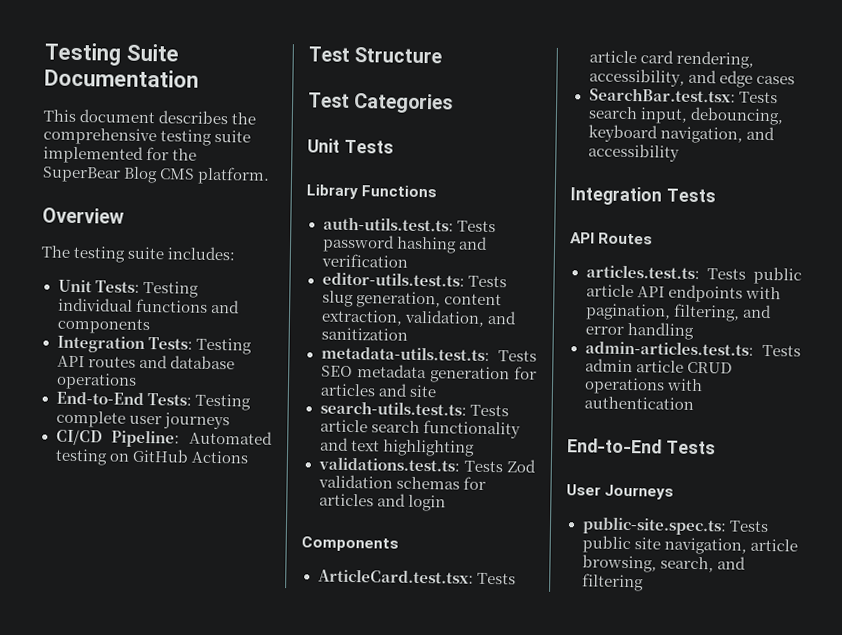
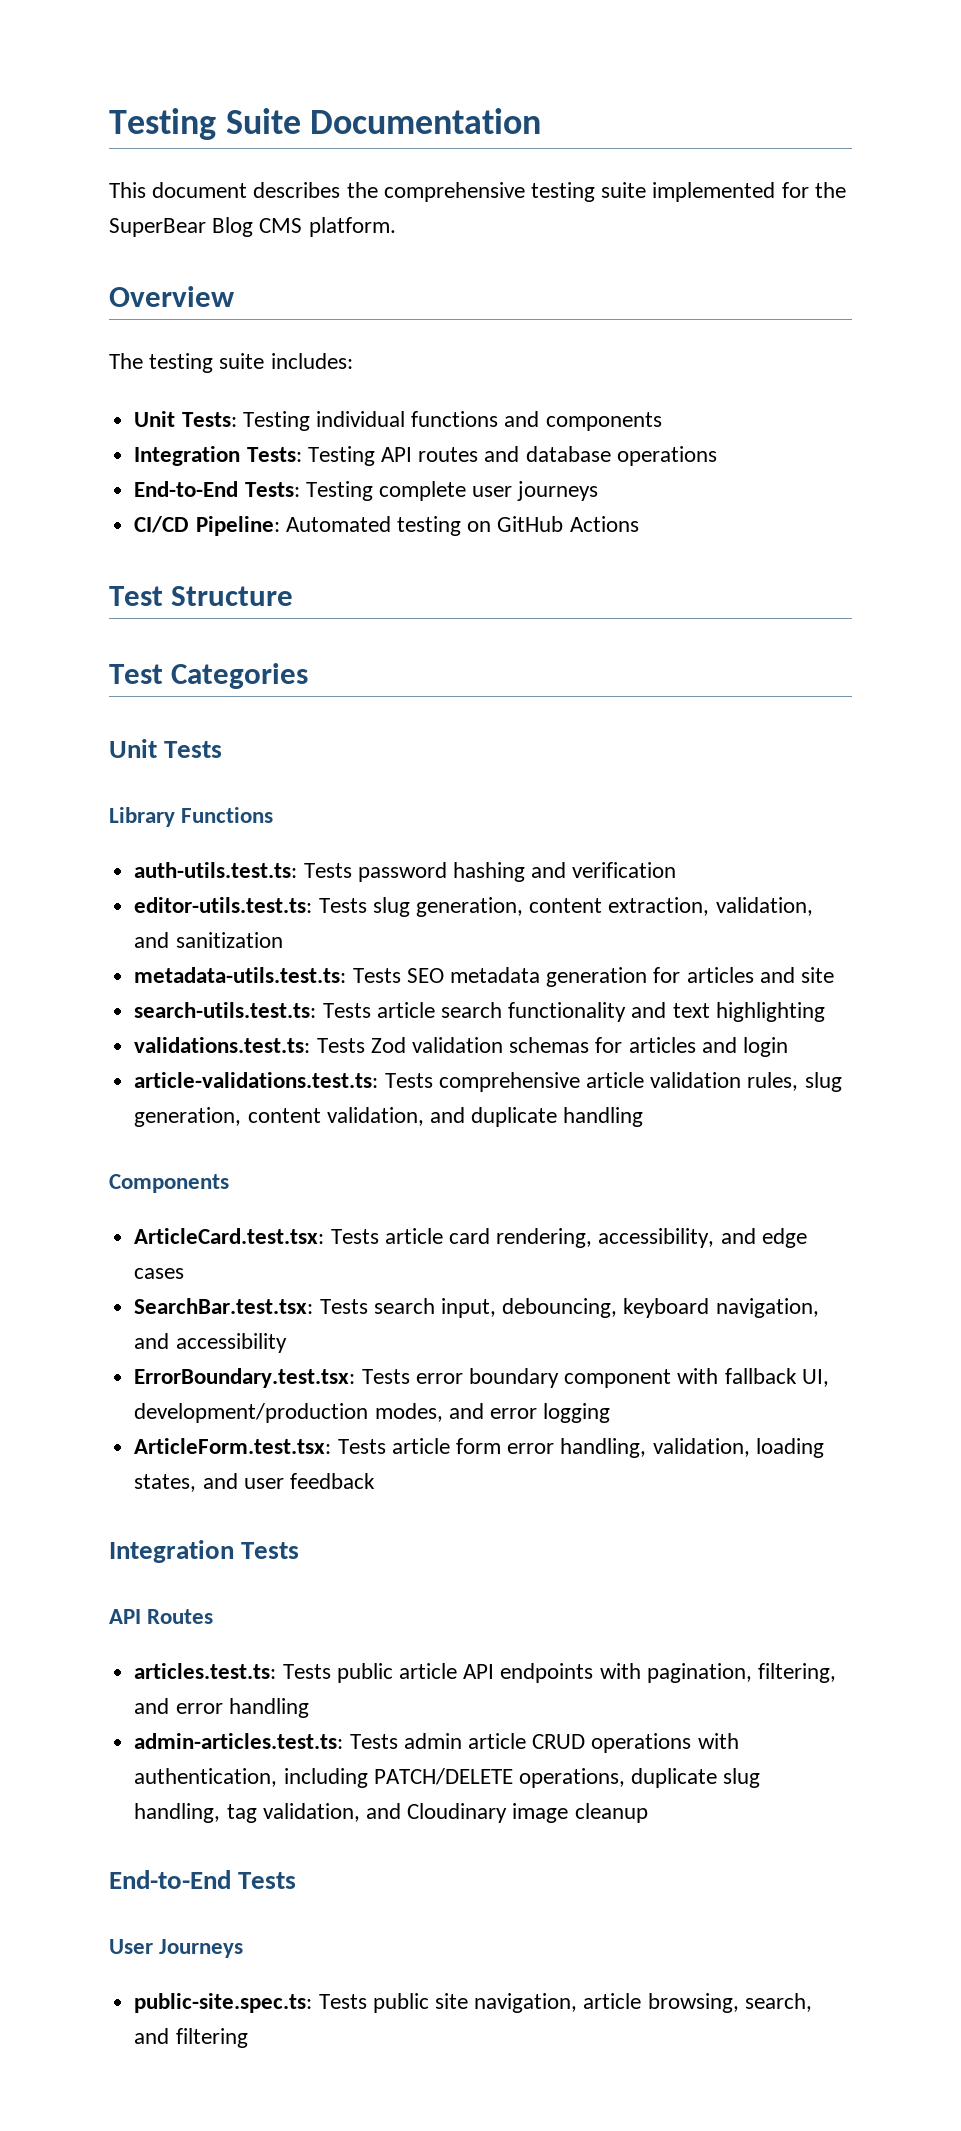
+ article-validations.test.ts: Tests comprehensive article validation rules, slug generation, content validation, and duplicate handling
+ ErrorBoundary.test.tsx: Tests error boundary component with fallback UI, development/production modes, and error logging
+ ArticleForm.test.tsx: Tests article form error handling, validation, loading states, and user feedback
- admin-articles.test.ts: Tests admin article CRUD operations with authentication
+ admin-articles.test.ts: Tests admin article CRUD operations with authentication, including PATCH/DELETE operations, duplicate slug handling, tag validation, and Cloudinary image cleanup

